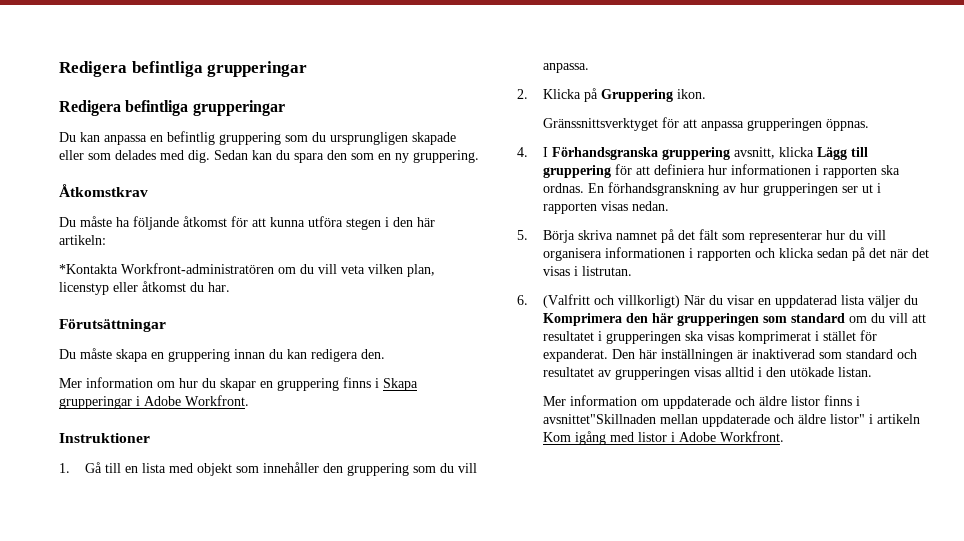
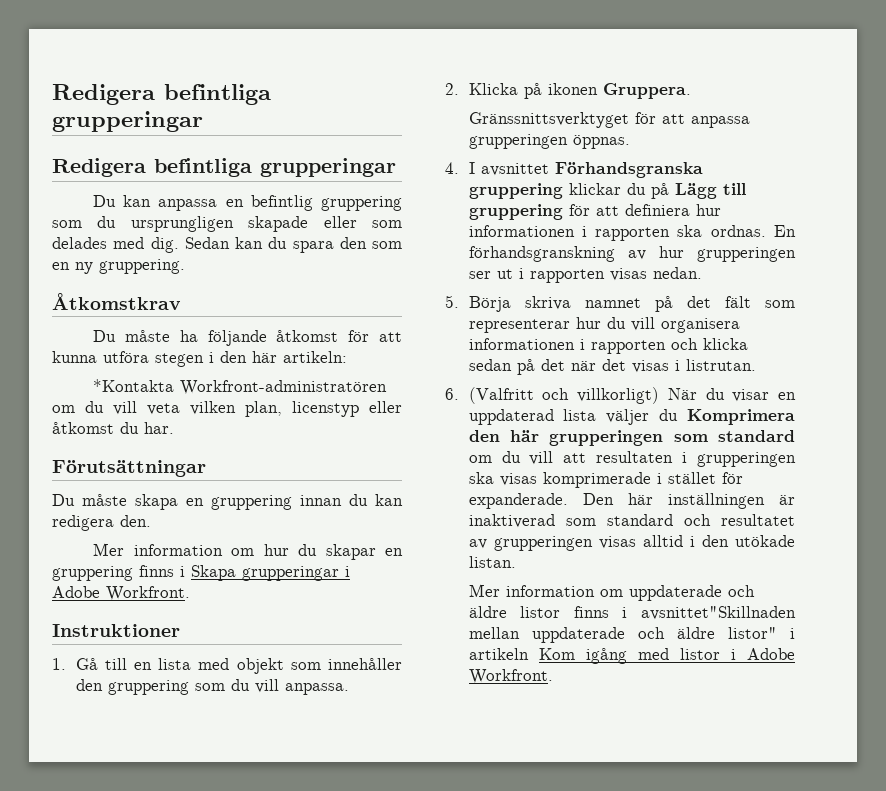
- 2. Klicka på Gruppering ikon.
+ 2. Klicka på ikonen Gruppera.
- 4. I Förhandsgranska gruppering avsnitt, klicka Lägg till gruppering för att definiera hur informationen i rapporten ska ordnas.
+ 4. I avsnittet Förhandsgranska gruppering klickar du på Lägg till gruppering för att definiera hur informationen i rapporten ska ordnas.
- 6. (Valfritt och villkorligt) När du visar en uppdaterad lista väljer du Komprimera den här grupperingen som standard om du vill att resultatet i grupperingen ska visas komprimerat i stället för expanderat.
+ 6. (Valfritt och villkorligt) När du visar en uppdaterad lista väljer du Komprimera den här grupperingen som standard om du vill att resultaten i grupperingen ska visas komprimerade i stället för expanderade.

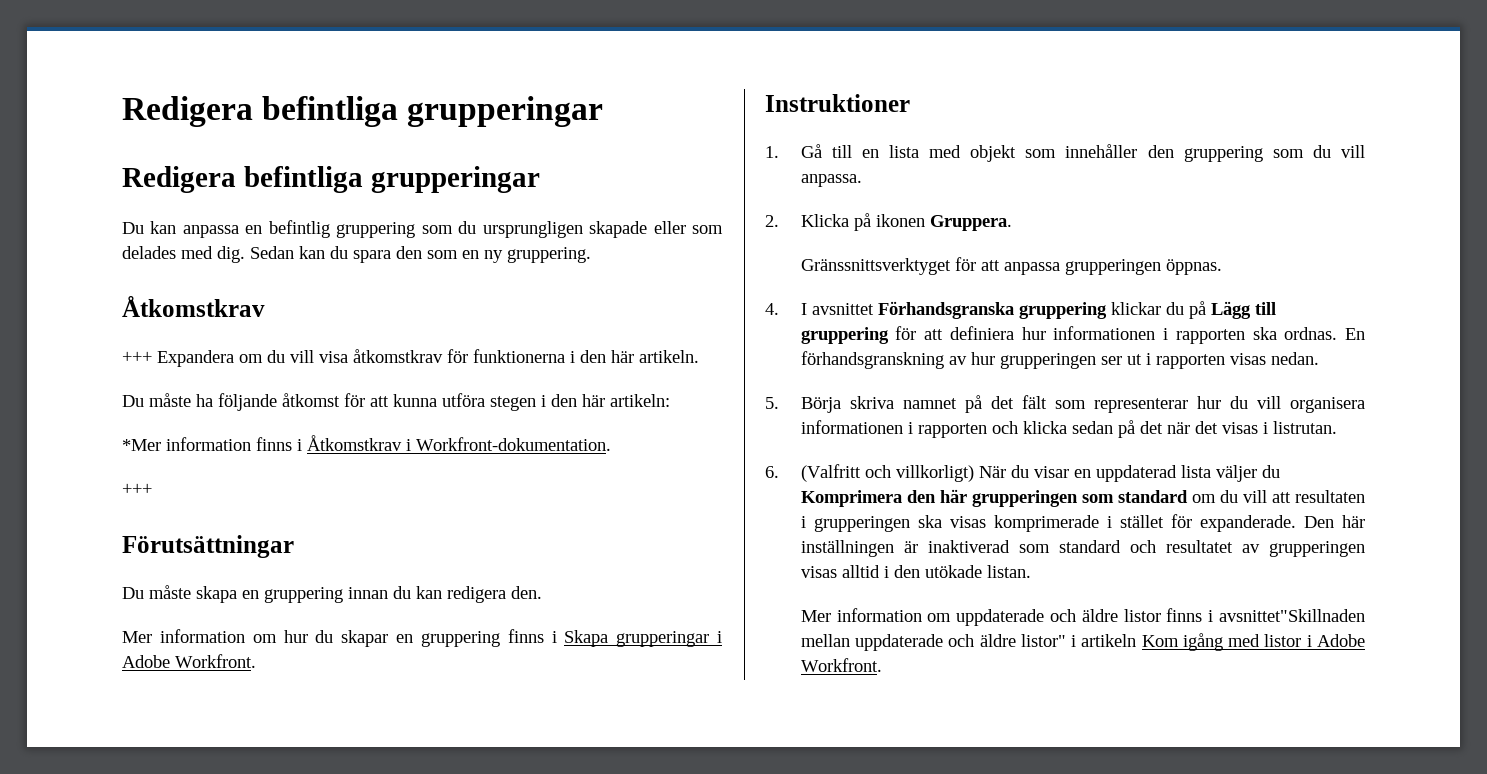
+ +++ Expandera om du vill visa åtkomstkrav för funktionerna i den här artikeln.
- *Kontakta Workfront-administratören om du vill veta vilken plan, licenstyp eller åtkomst du har.
+ *Mer information finns i Åtkomstkrav i Workfront-dokumentation.
+ +++

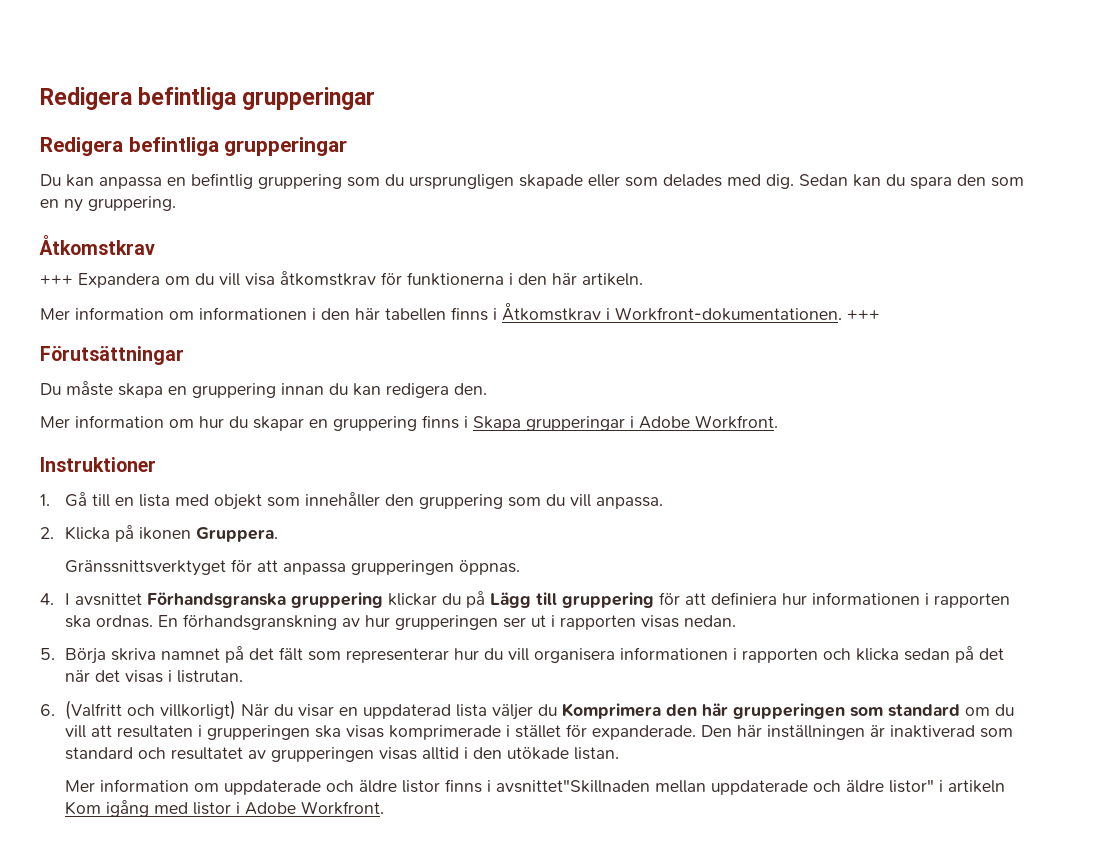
- Du måste ha följande åtkomst för att kunna utföra stegen i den här artikeln:
- *Mer information finns i Åtkomstkrav i Workfront-dokumentation.
- +++
+ Mer information om informationen i den här tabellen finns i Åtkomstkrav i Workfront-dokumentationen. +++

